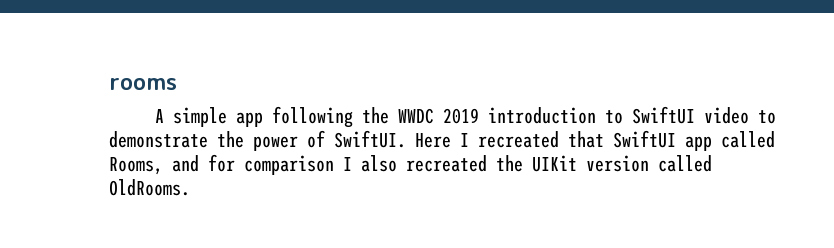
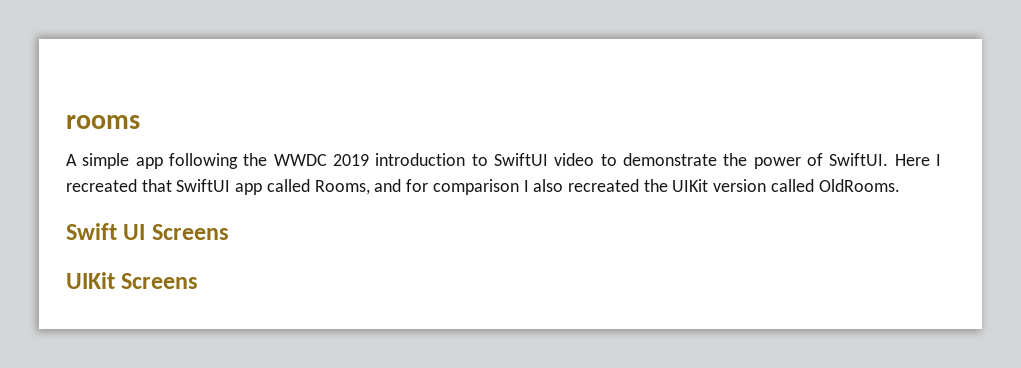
+ Swift UI Screens
+ UIKit Screens

